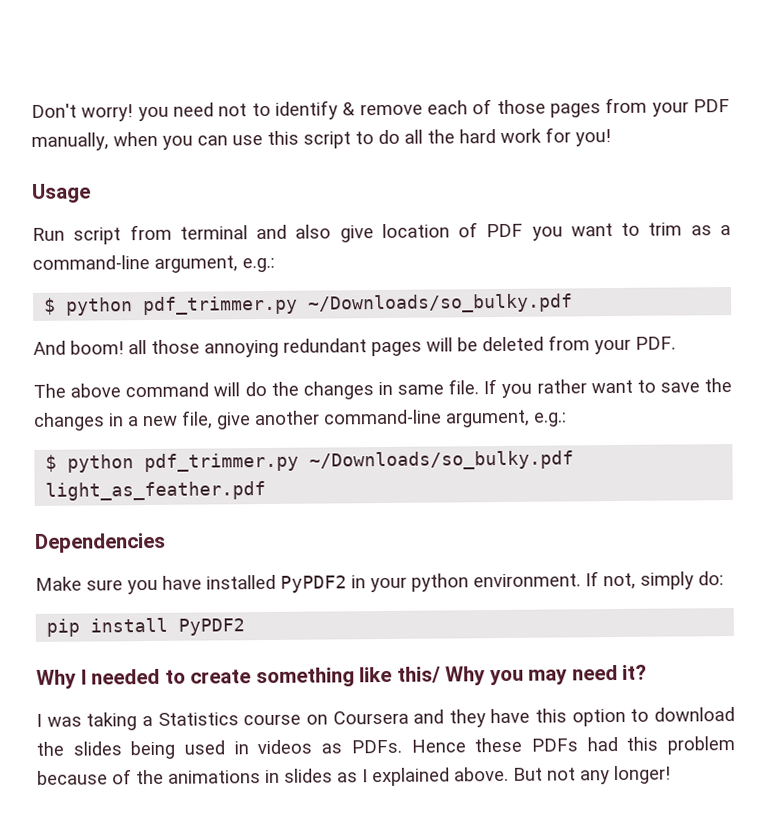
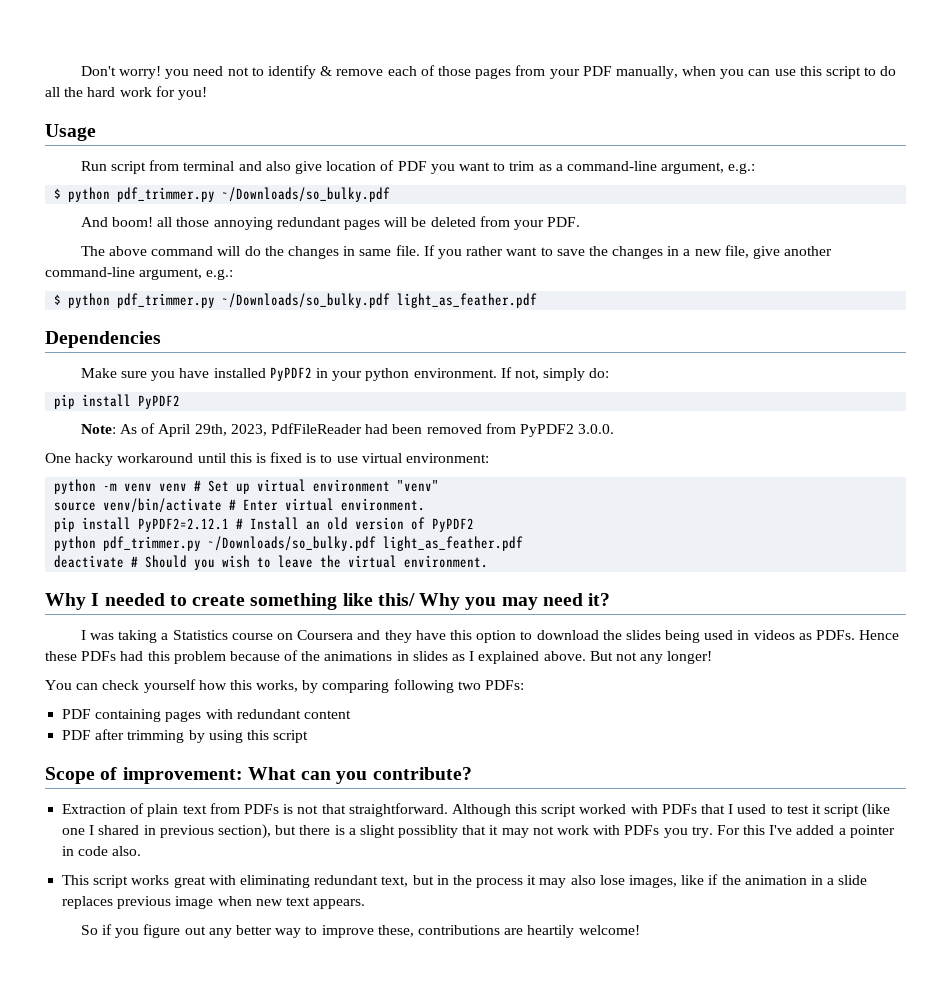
+ Note: As of April 29th, 2023, PdfFileReader had been removed from PyPDF2 3.0.0.
+ One hacky workaround until this is fixed is to use virtual environment:
+ python -m venv venv # Set up virtual environment "venv"
+ source venv/bin/activate # Enter virtual environment.
+ pip install PyPDF2=2.12.1 # Install an old version of PyPDF2
+ python pdf_trimmer.py ~/Downloads/so_bulky.pdf light_as_feather.pdf
+ deactivate # Should you wish to leave the virtual environment.
+ You can check yourself how this works, by comparing following two PDFs:
+ PDF containing pages with redundant content
+ PDF after trimming by using this script
+ Scope of improvement: What can you contribute?
+ Extraction of plain text from PDFs is not that straightforward. Although this script worked with PDFs that I used to test it script (like one I shared in previous section), but there is a slight possiblity that it may not work with PDFs you try. For this I've added a pointer in code also.
+ This script works great with eliminating redundant text, but in the process it may also lose images, like if the animation in a slide replaces previous image when new text appears.
+ So if you figure out any better way to improve these, contributions are heartily welcome!

